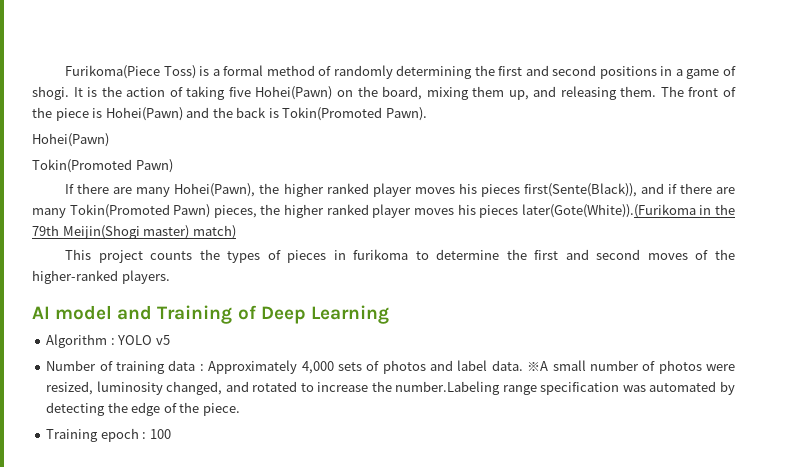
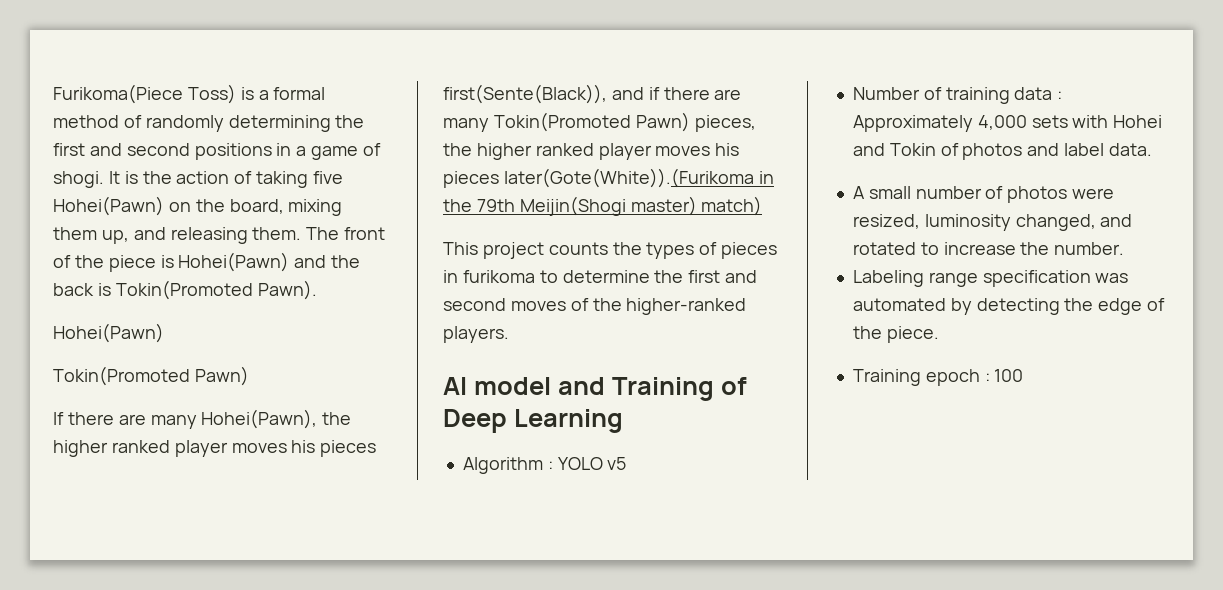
- Number of training data : Approximately 4,000 sets of photos and label data. ※A small number of photos were resized, luminosity changed, and rotated to increase the number.Labeling range specification was automated by detecting the edge of the piece.
+ Number of training data : Approximately 4,000 sets with Hohei and Tokin of photos and label data.
+ A small number of photos were resized, luminosity changed, and rotated to increase the number.
+ Labeling range specification was automated by detecting the edge of the piece.

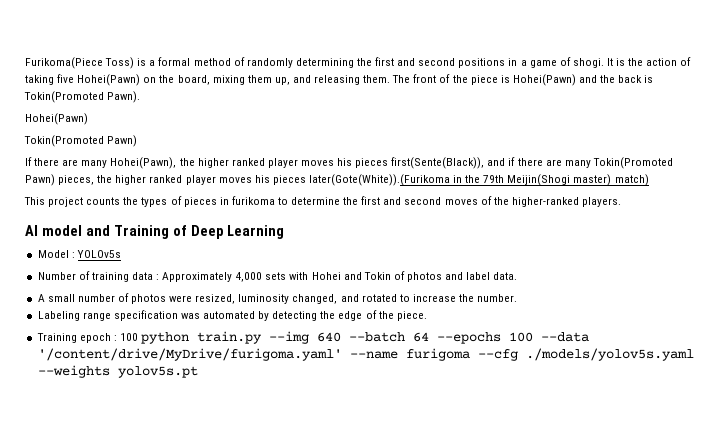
- Algorithm : YOLO v5
+ Model : YOLOv5s
- Training epoch : 100
+ Training epoch : 100 python train.py --img 640 --batch 64 --epochs 100 --data '/content/drive/MyDrive/furigoma.yaml' --name furigoma --cfg ./models/yolov5s.yaml --weights yolov5s.pt

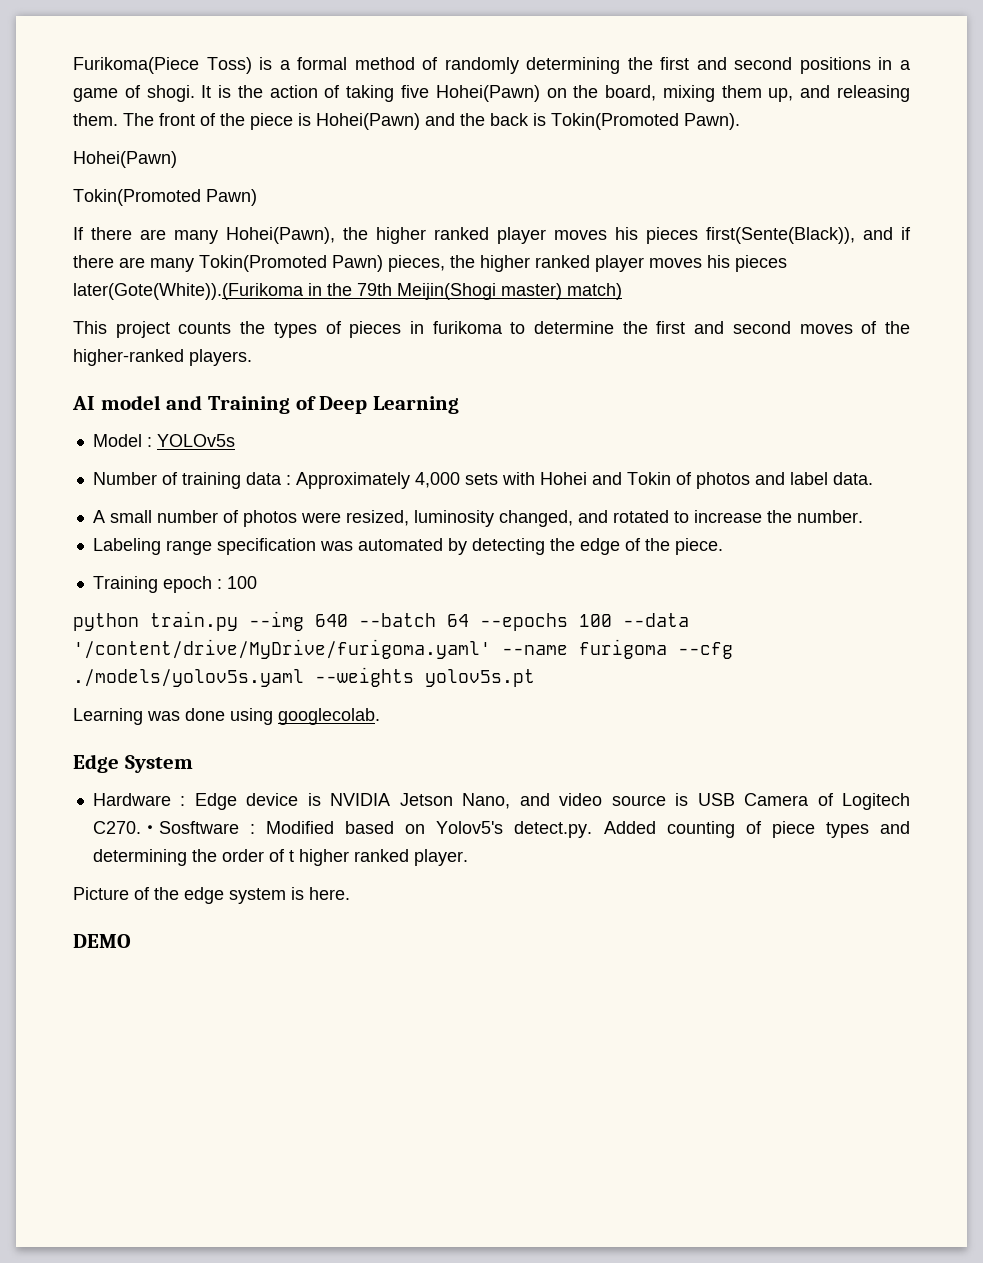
- Training epoch : 100 python train.py --img 640 --batch 64 --epochs 100 --data '/content/drive/MyDrive/furigoma.yaml' --name furigoma --cfg ./models/yolov5s.yaml --weights yolov5s.pt
+ Training epoch : 100
+ python train.py --img 640 --batch 64 --epochs 100 --data '/content/drive/MyDrive/furigoma.yaml' --name furigoma --cfg ./models/yolov5s.yaml --weights yolov5s.pt
+ Learning was done using googlecolab.
+ Edge System
+ Hardware : Edge device is NVIDIA Jetson Nano, and video source is USB Camera of Logitech C270.・Sosftware : Modified based on Yolov5's detect.py. Added counting of piece types and determining the order of t higher ranked player.
+ Picture of the edge system is here.
+ DEMO

